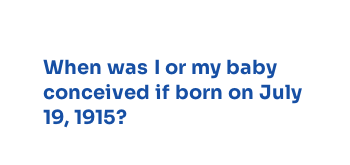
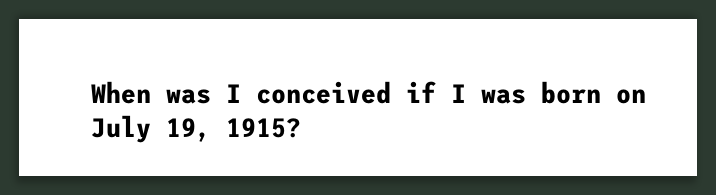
- When was I or my baby conceived if born on July 19, 1915?
+ When was I conceived if I was born on July 19, 1915?

